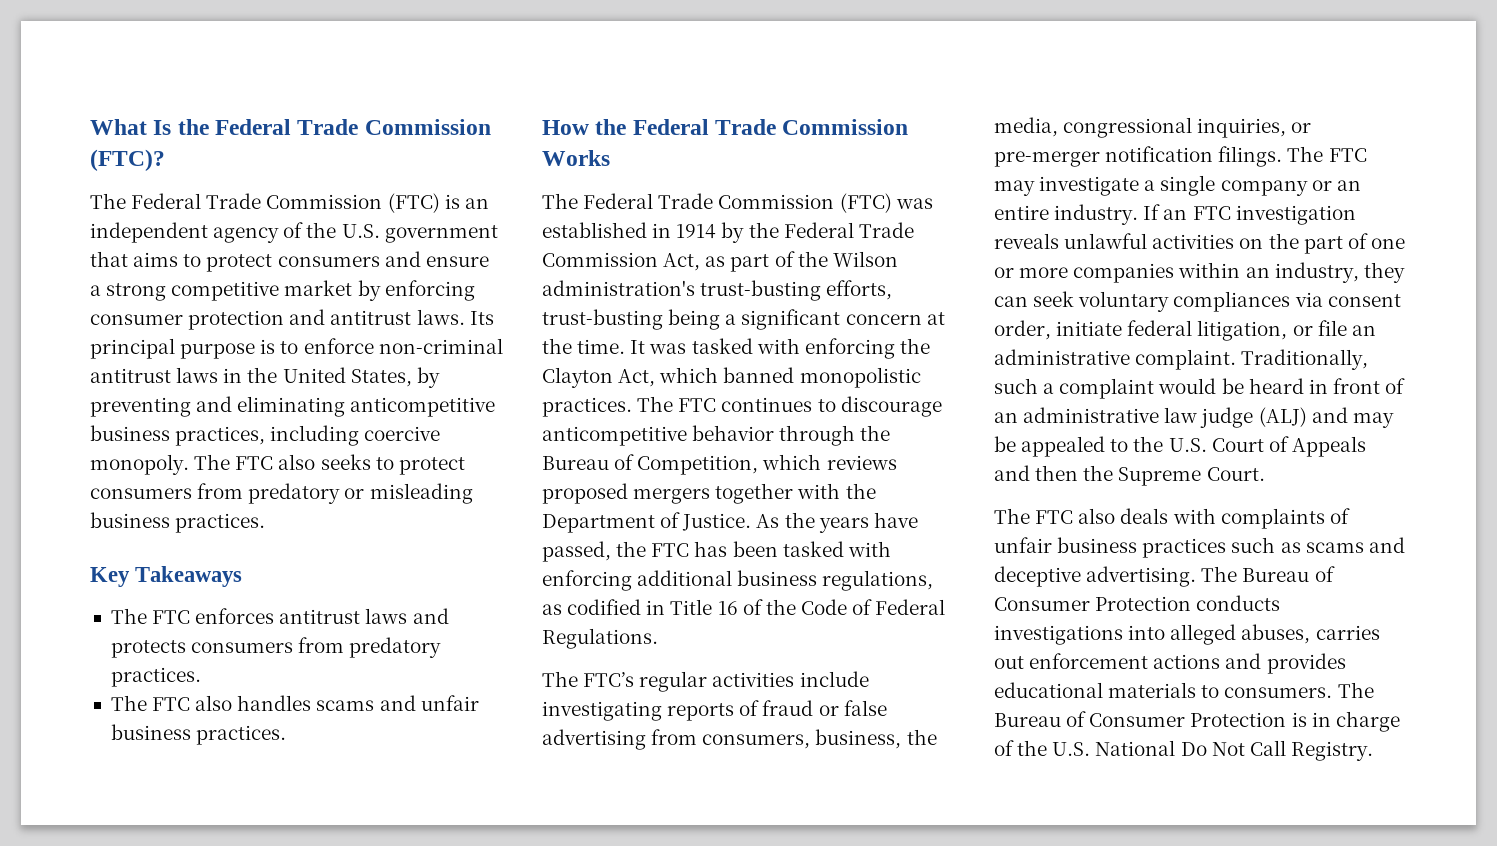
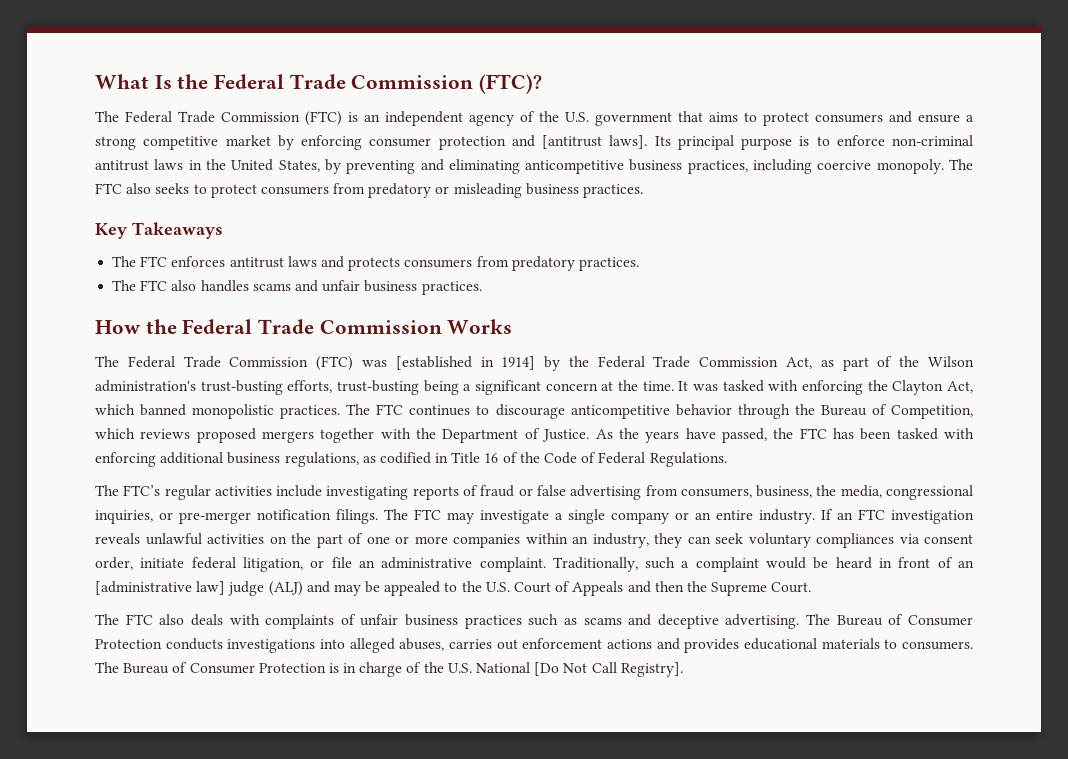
- The Federal Trade Commission (FTC) is an independent agency of the U.S. government that aims to protect consumers and ensure a strong competitive market by enforcing consumer protection and antitrust laws.
+ The Federal Trade Commission (FTC) is an independent agency of the U.S. government that aims to protect consumers and ensure a strong competitive market by enforcing consumer protection and [antitrust laws].
- The Federal Trade Commission (FTC) was established in 1914 by the Federal Trade Commission Act, as part of the Wilson administration's trust-busting efforts, trust-busting being a significant concern at the time.
+ The Federal Trade Commission (FTC) was [established in 1914] by the Federal Trade Commission Act, as part of the Wilson administration's trust-busting efforts, trust-busting being a significant concern at the time.
- Traditionally, such a complaint would be heard in front of an administrative law judge (ALJ) and may be appealed to the U.S. Court of Appeals and then the Supreme Court.
+ Traditionally, such a complaint would be heard in front of an [administrative law] judge (ALJ) and may be appealed to the U.S. Court of Appeals and then the Supreme Court.
- The Bureau of Consumer Protection is in charge of the U.S. National Do Not Call Registry.
+ The Bureau of Consumer Protection is in charge of the U.S. National [Do Not Call Registry].

